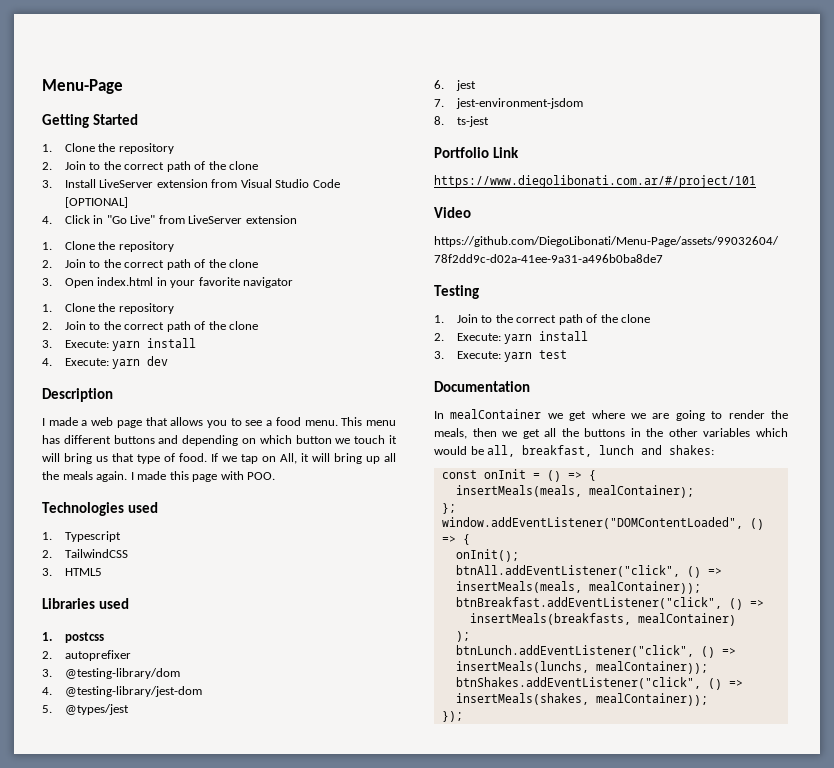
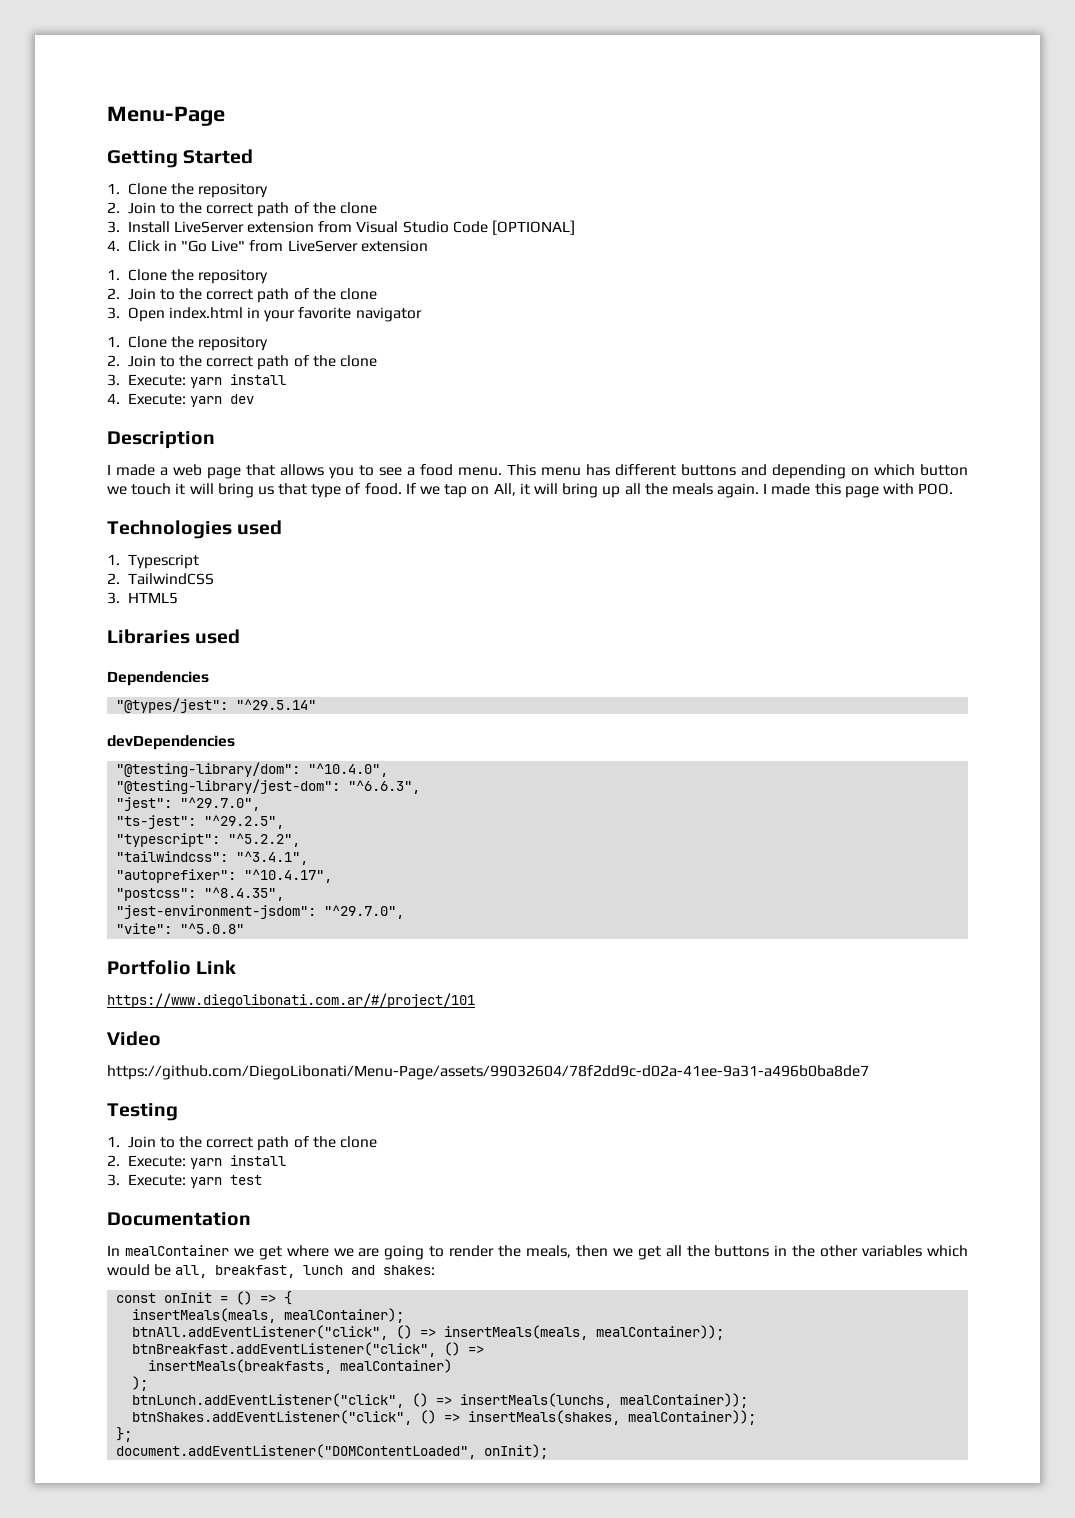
- 1. postcss
- 2. autoprefixer
- 3. @testing-library/dom
- 4. @testing-library/jest-dom
- 5. @types/jest
- 6. jest
- 7. jest-environment-jsdom
- 8. ts-jest
+ Dependencies
+ "@types/jest": "^29.5.14"
+ devDependencies
+ "@testing-library/dom": "^10.4.0",
+ "@testing-library/jest-dom": "^6.6.3",
+ "jest": "^29.7.0",
+ "ts-jest": "^29.2.5",
+ "typescript": "^5.2.2",
+ "tailwindcss": "^3.4.1",
+ "autoprefixer": "^10.4.17",
+ "postcss": "^8.4.35",
+ "jest-environment-jsdom": "^29.7.0",
+ "vite": "^5.0.8"
- };
- window.addEventListener("DOMContentLoaded", () => {
- onInit();
- });
+ };
+ document.addEventListener("DOMContentLoaded", onInit);

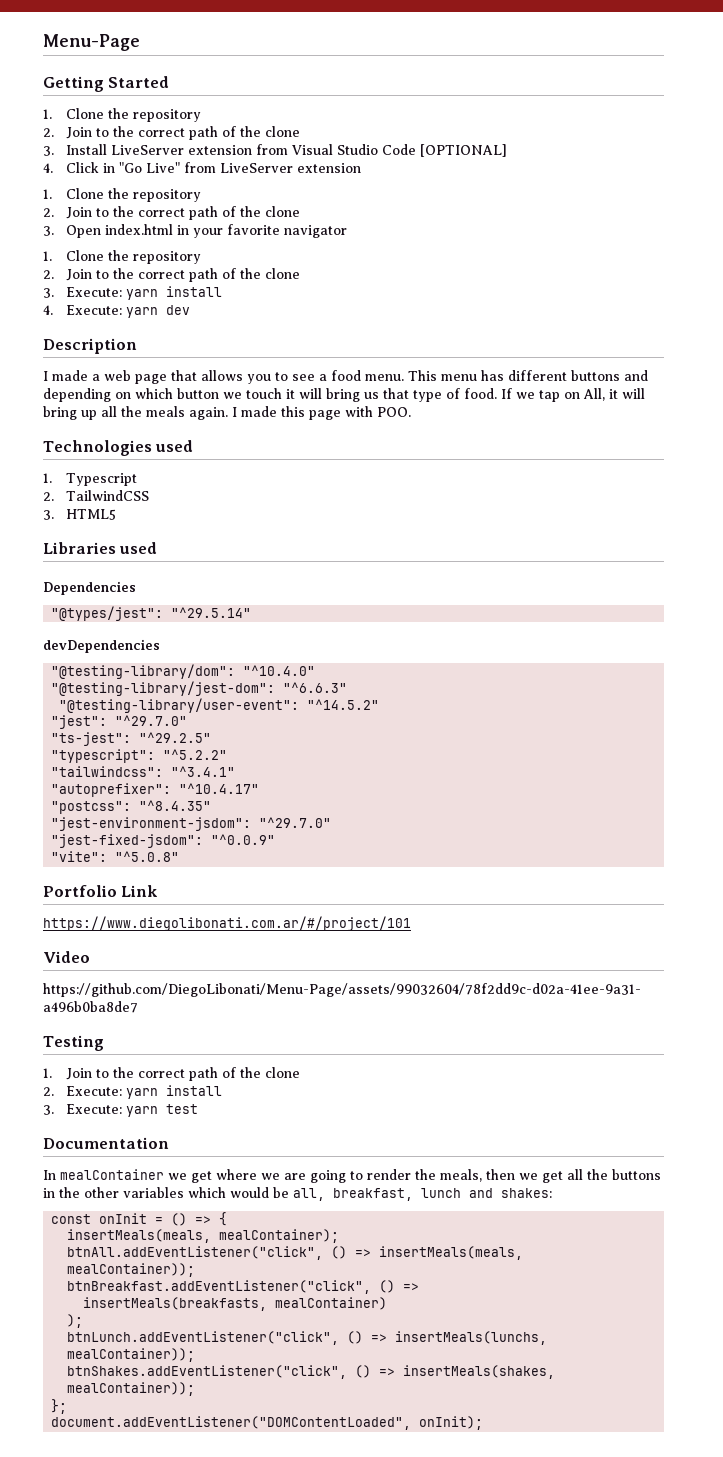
- "@testing-library/dom": "^10.4.0",
+ "@testing-library/dom": "^10.4.0"
- "@testing-library/jest-dom": "^6.6.3",
+ "@testing-library/jest-dom": "^6.6.3"
+ "@testing-library/user-event": "^14.5.2"
- "jest": "^29.7.0",
+ "jest": "^29.7.0"
- "ts-jest": "^29.2.5",
+ "ts-jest": "^29.2.5"
- "typescript": "^5.2.2",
+ "typescript": "^5.2.2"
- "tailwindcss": "^3.4.1",
+ "tailwindcss": "^3.4.1"
- "autoprefixer": "^10.4.17",
+ "autoprefixer": "^10.4.17"
- "postcss": "^8.4.35",
+ "postcss": "^8.4.35"
- "jest-environment-jsdom": "^29.7.0",
+ "jest-environment-jsdom": "^29.7.0"
+ "jest-fixed-jsdom": "^0.0.9"

